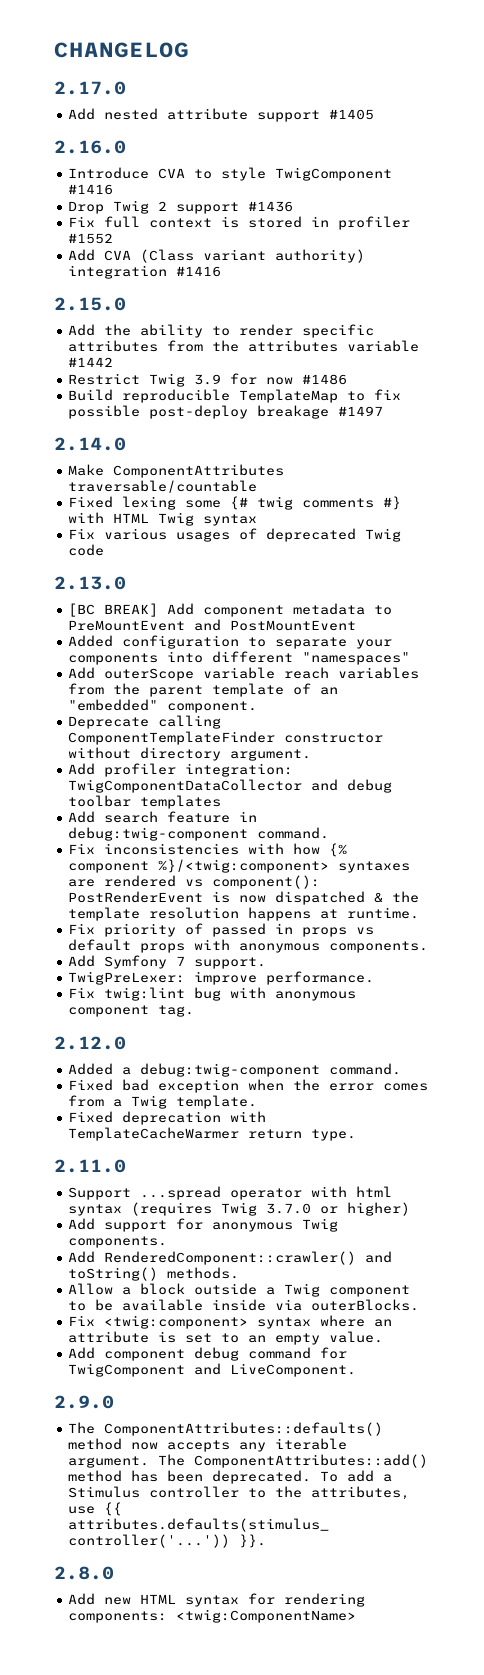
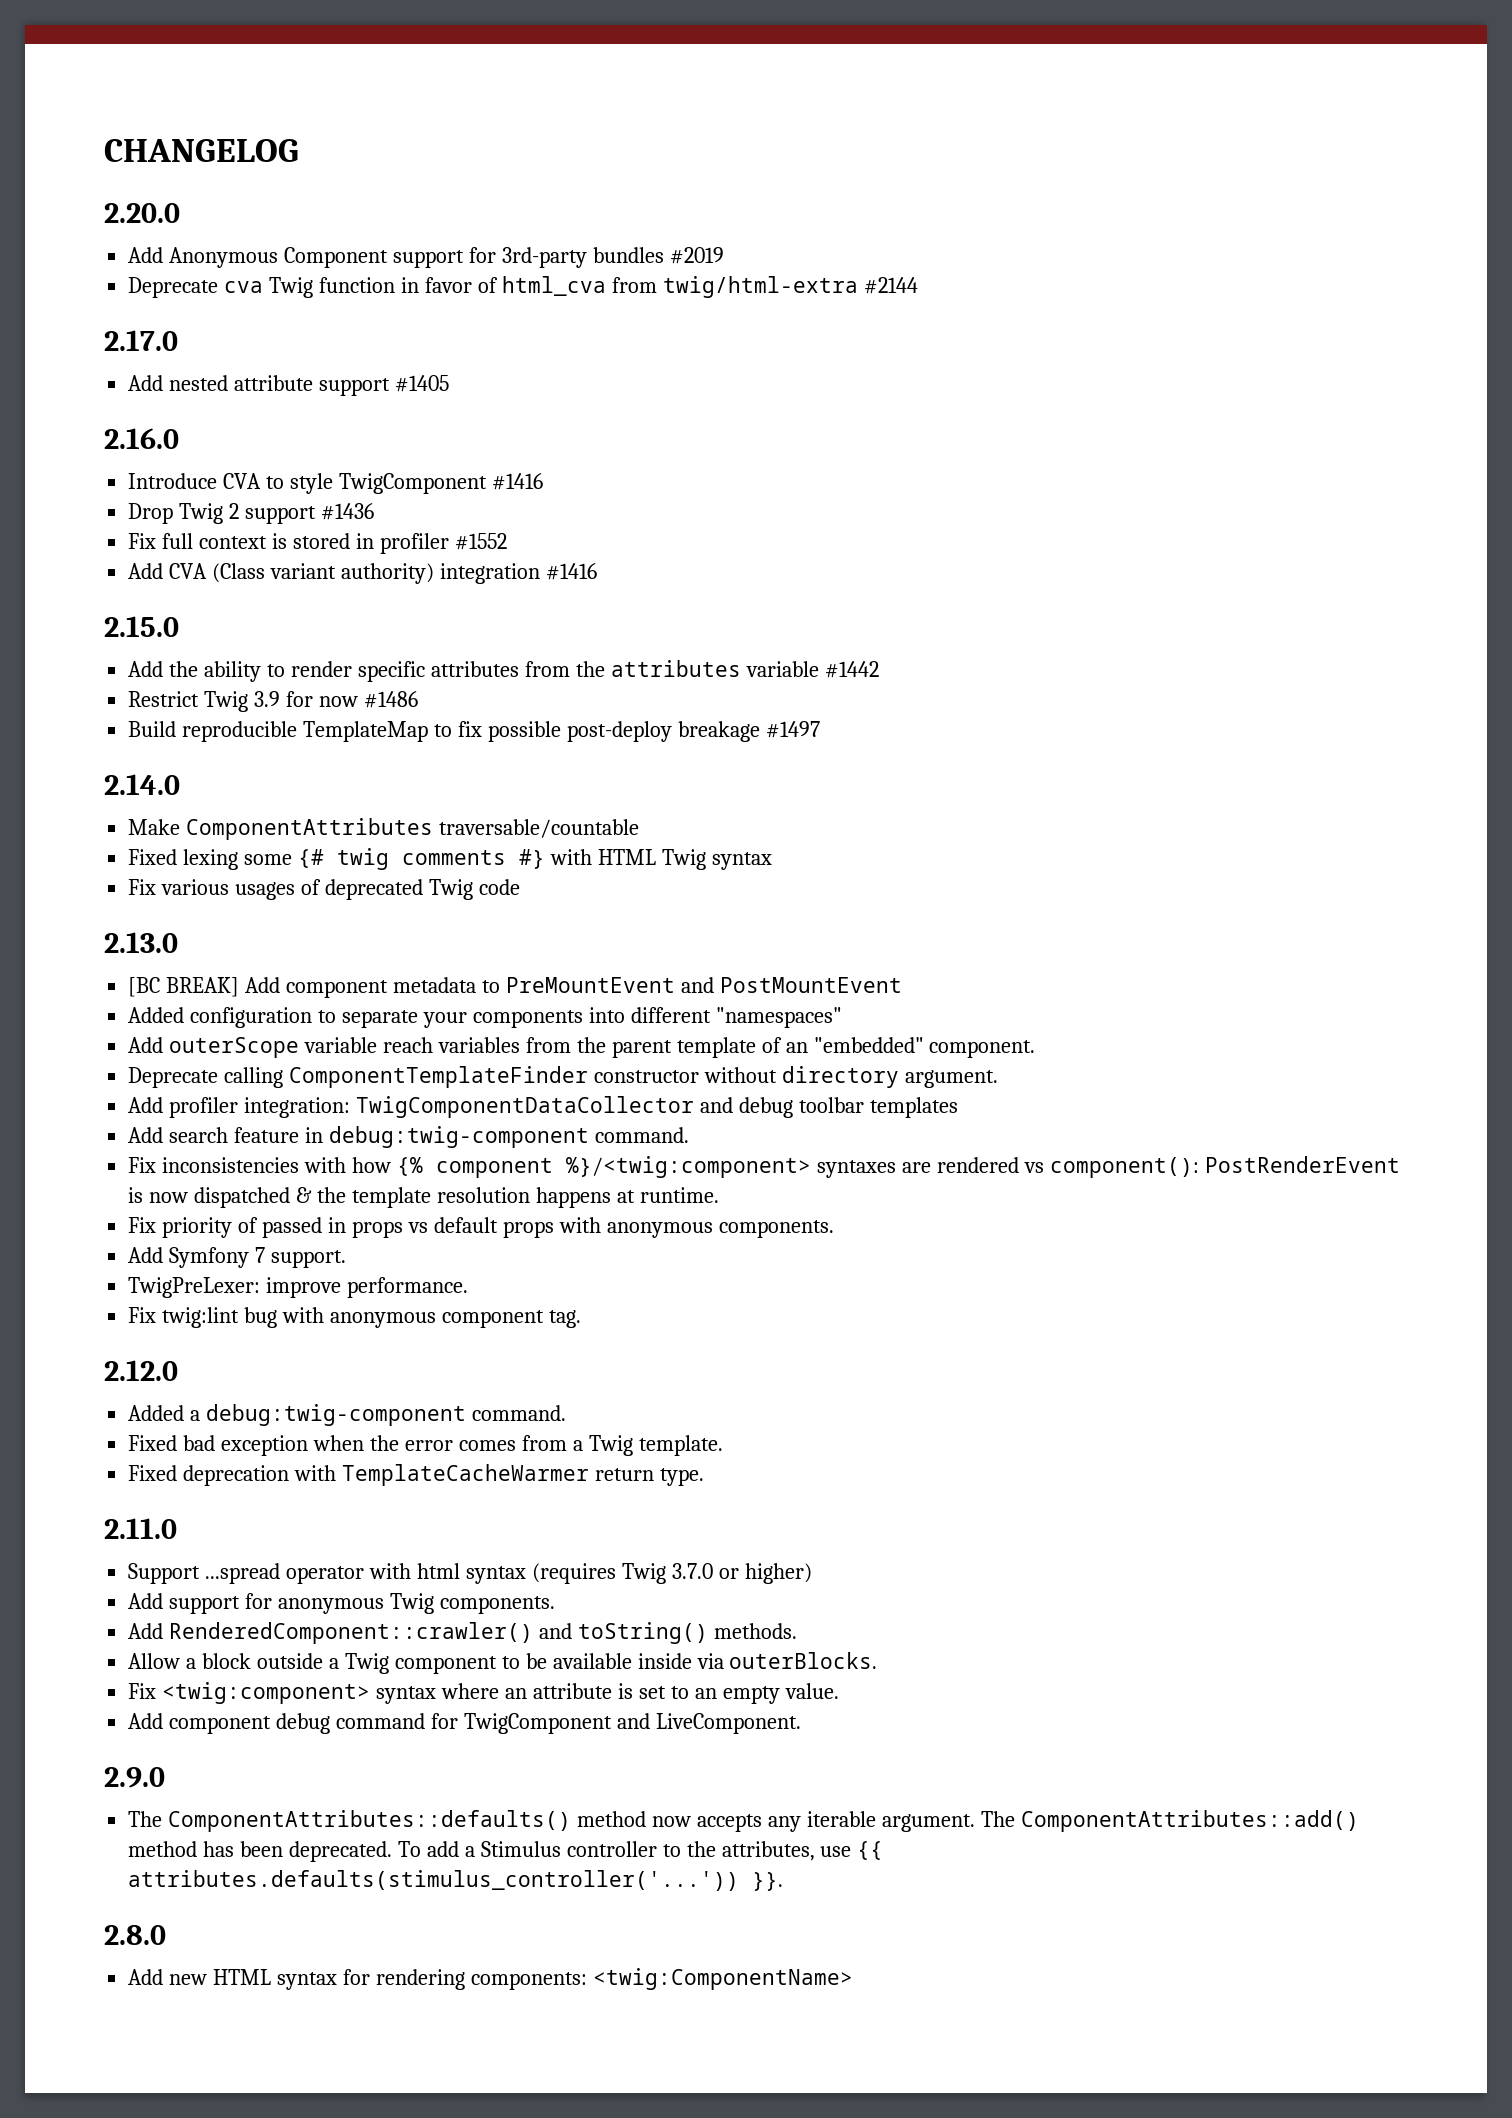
+ 2.20.0
+ Add Anonymous Component support for 3rd-party bundles #2019
+ Deprecate cva Twig function in favor of html_cva from twig/html-extra #2144

